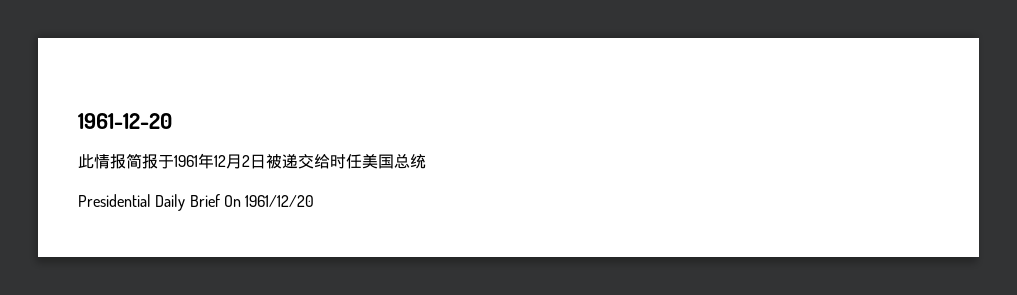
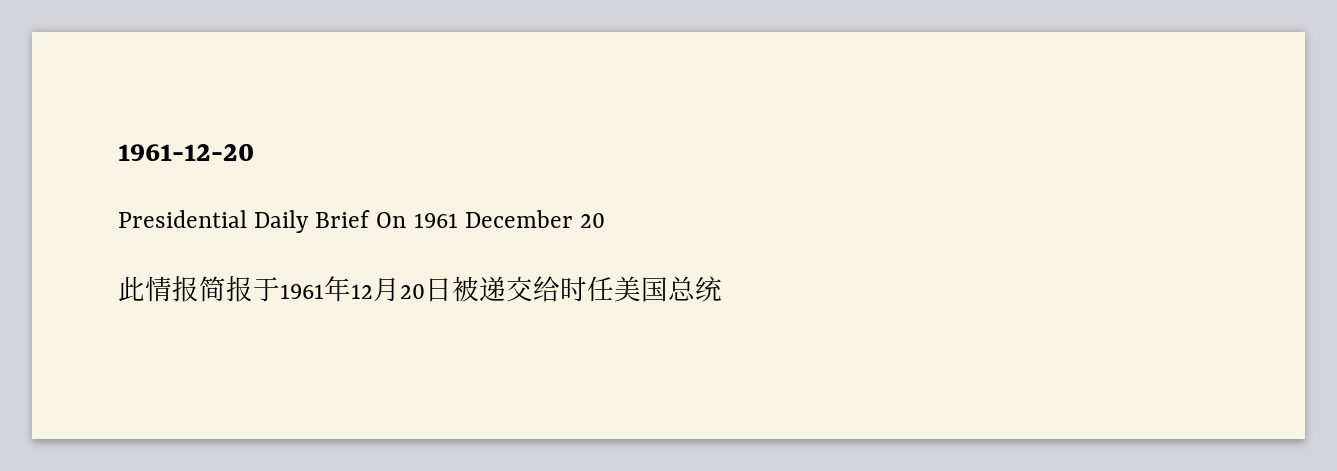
+ Presidential Daily Brief On 1961 December 20
- 此情报简报于1961年12月2日被递交给时任美国总统
+ 此情报简报于1961年12月20日被递交给时任美国总统
- Presidential Daily Brief On 1961/12/20

